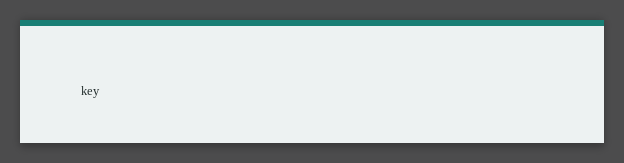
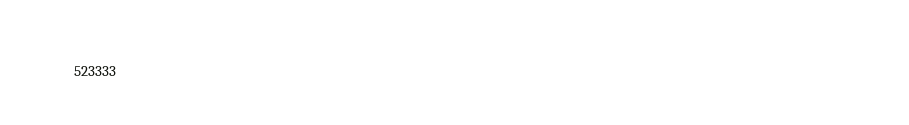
- key
+ 523333

